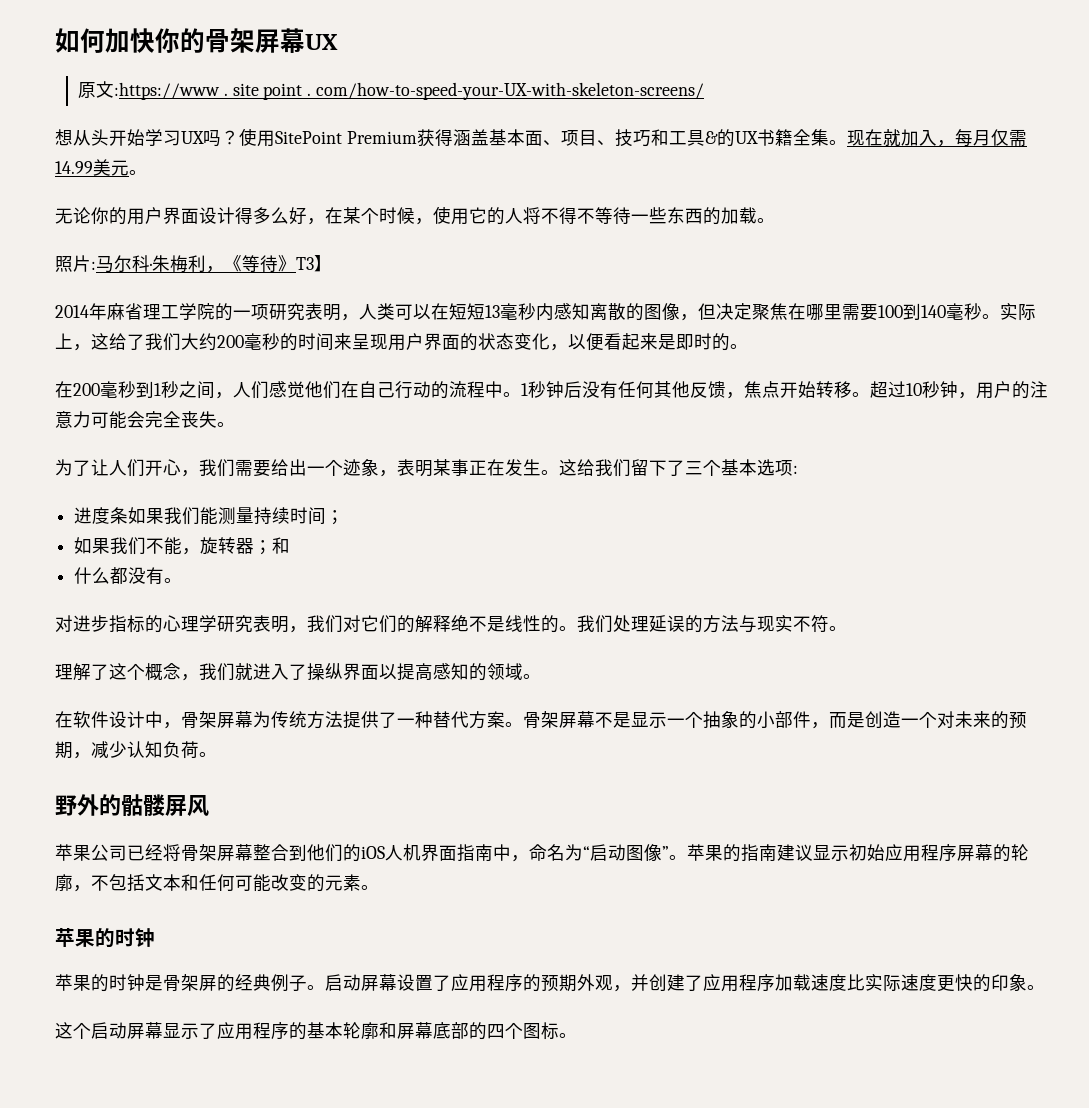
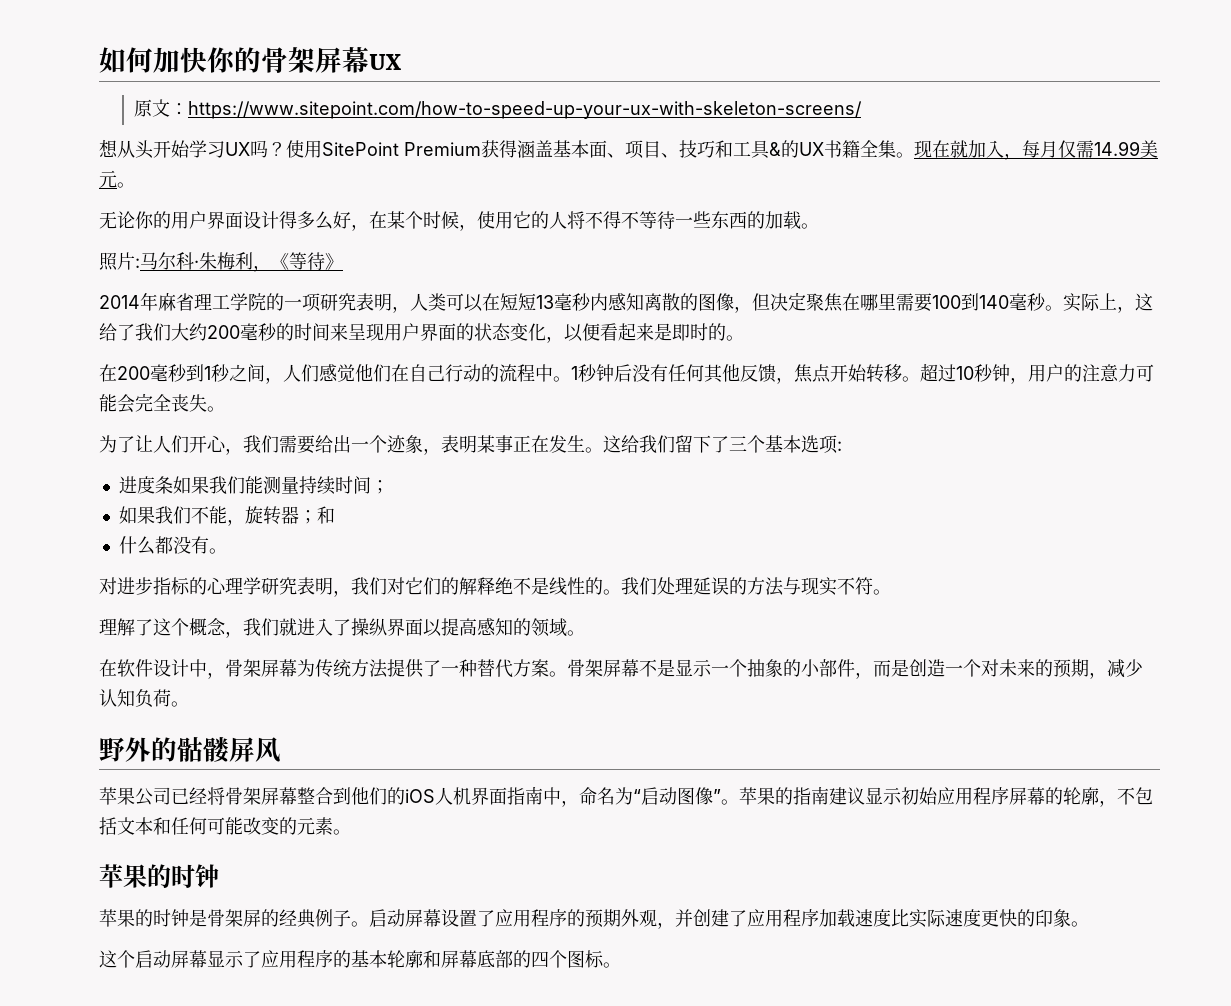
- 原文:https://www . site point . com/how-to-speed-your-UX-with-skeleton-screens/
+ 原文：https://www.sitepoint.com/how-to-speed-up-your-ux-with-skeleton-screens/
- 照片:马尔科·朱梅利，《等待》T3】
+ 照片:马尔科·朱梅利，《等待》

